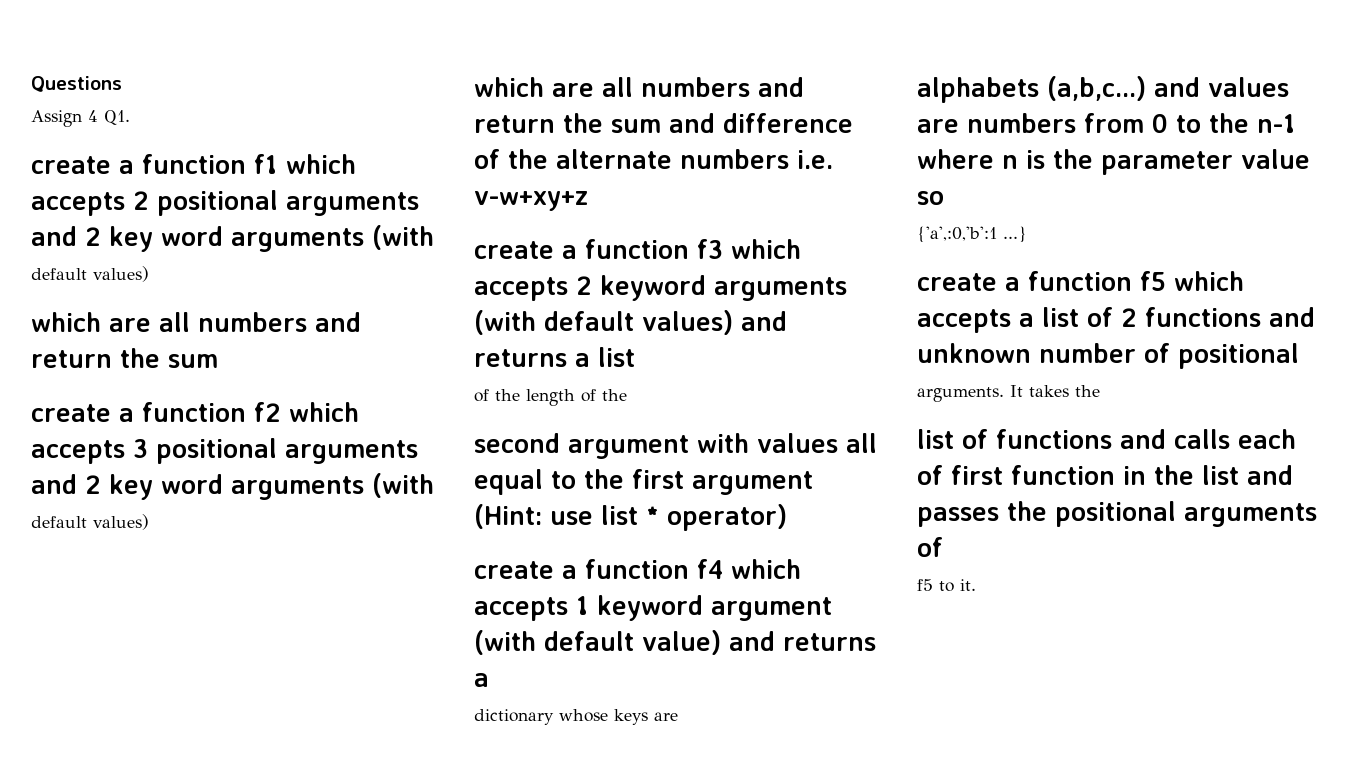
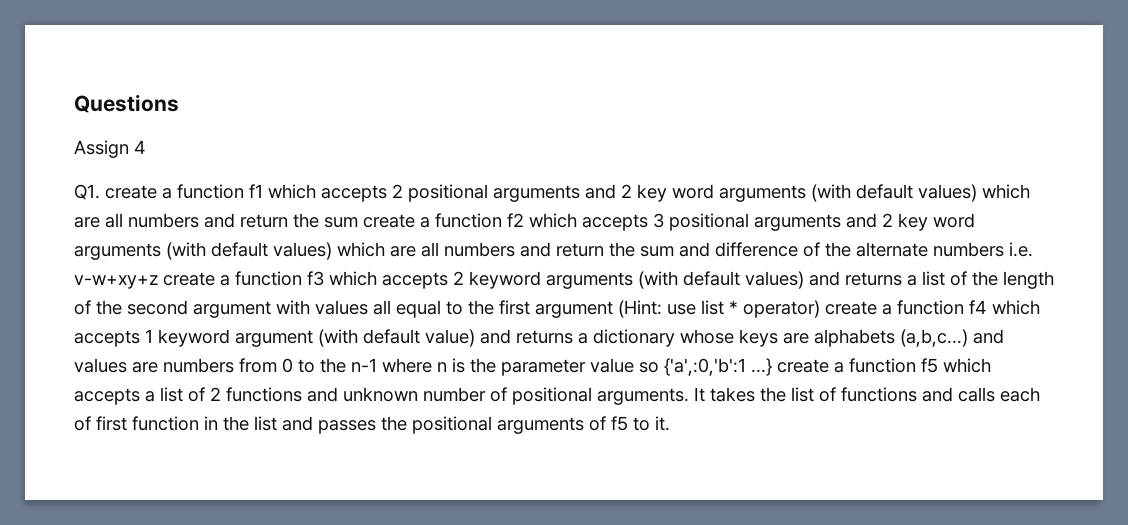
- Assign 4 Q1.
- create a function f1 which accepts 2 positional arguments and 2 key word arguments (with
- default values)
- which are all numbers and return the sum
- create a function f2 which accepts 3 positional arguments and 2 key word arguments (with
- default values)
- which are all numbers and return the sum and difference of the alternate numbers i.e. v-w+xy+z
- create a function f3 which accepts 2 keyword arguments (with default values) and returns a list
- of the length of the
- second argument with values all equal to the first argument (Hint:
+ Assign 4
+ Q1. create a function f1 which accepts 2 positional arguments and 2 key word arguments (with default values) which are all numbers and return the sum create a function f2 which accepts 3 positional arguments and 2 key word arguments (with default values) which are all numbers and return the sum and difference of the alternate numbers i.e. v-w+xy+z create a function f3 which accepts 2 keyword arguments (with default values) and returns a list of the length of the second argument with values all equal to the first argument (Hint:
- use list * operator)
- create a function f4 which accepts 1 keyword argument (with default value) and returns a
- dictionary whose keys are
- alphabets (a,b,c...) and values are numbers from 0 to the n-1 where n is the parameter value so
- {'a',:0,'b':1 ...}
- create a function f5 which accepts a list of 2 functions and unknown number of positional
- arguments.
+ use list * operator) create a function f4 which accepts 1 keyword argument (with default value) and returns a dictionary whose keys are alphabets (a,b,c...) and values are numbers from 0 to the n-1 where n is the parameter value so {'a',:0,'b':1 ...} create a function f5 which accepts a list of 2 functions and unknown number of positional arguments.
- It takes the
- list of functions and calls each of first function in the list and passes the positional arguments of
- f5 to it.
+ It takes the list of functions and calls each of first function in the list and passes the positional arguments of f5 to it.

